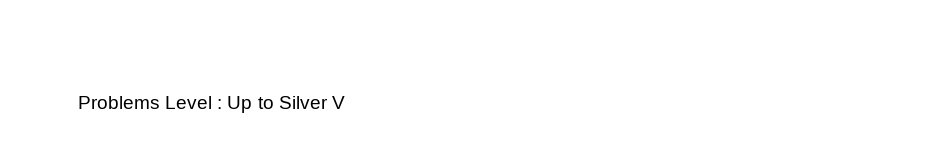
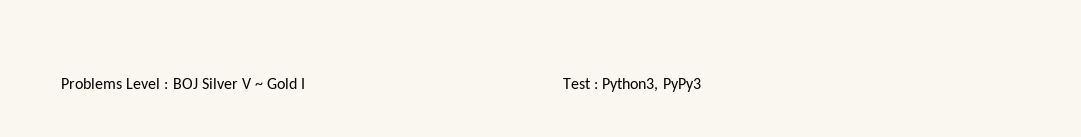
- Problems Level : Up to Silver V
+ Problems Level : BOJ Silver V ~ Gold I
+ Test : Python3, PyPy3

